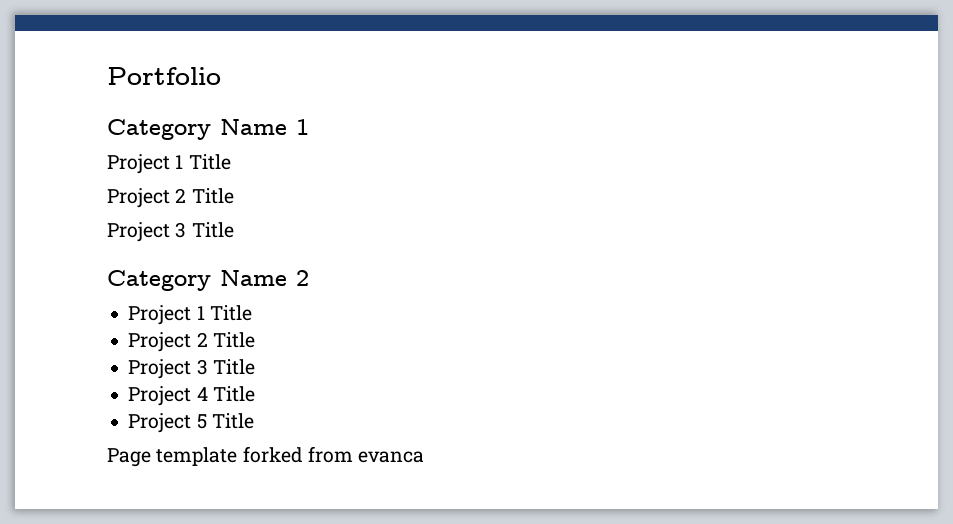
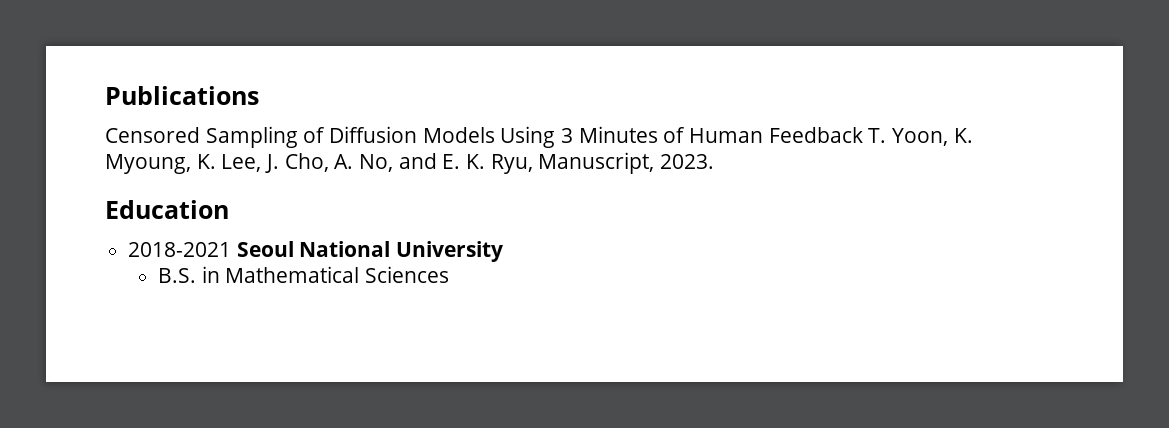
- Portfolio
- Category Name 1
- Project 1 Title
- Project 2 Title
- Project 3 Title
- Category Name 2
- Project 1 Title
- Project 2 Title
- Project 3 Title
- Project 4 Title
- Project 5 Title
- Page template forked from evanca
+ Publications
+ Censored Sampling of Diffusion Models Using 3 Minutes of Human Feedback T. Yoon, K. Myoung, K. Lee, J. Cho, A. No, and E. K. Ryu, Manuscript, 2023.
+ Education
+ 2018-2021 Seoul National University
+ B.S. in Mathematical Sciences

